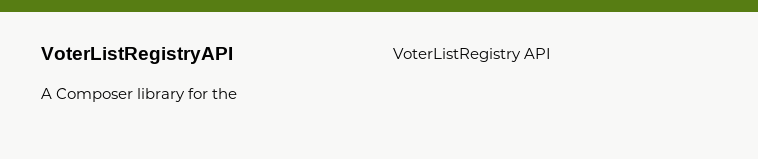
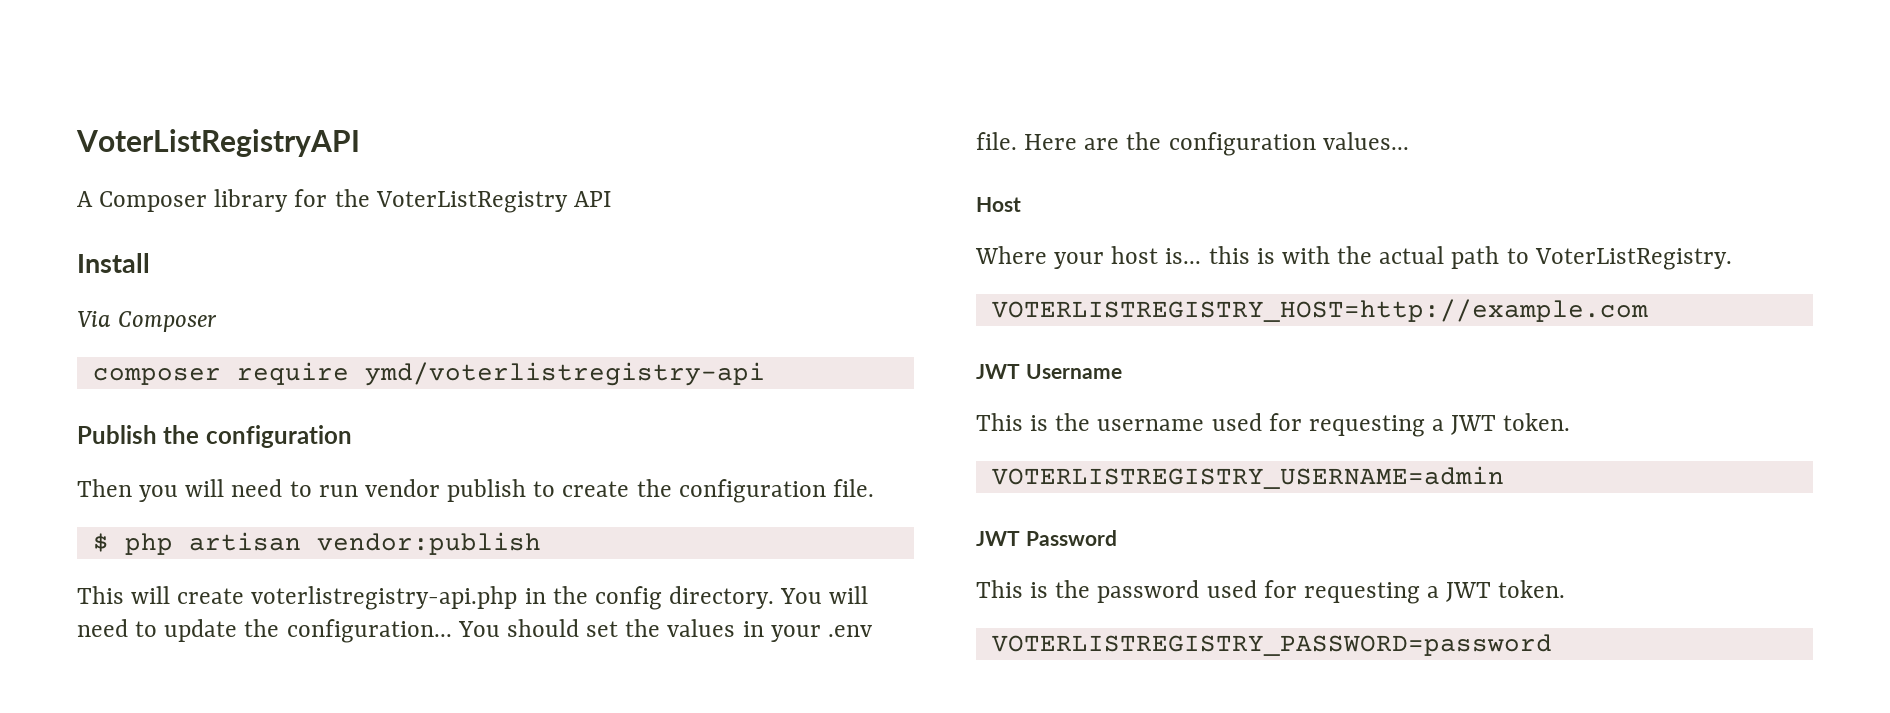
+ Install
+ Via Composer
+ composer require ymd/voterlistregistry-api
+ Publish the configuration
+ Then you will need to run vendor publish to create the configuration file.
+ $ php artisan vendor:publish
+ This will create voterlistregistry-api.php in the config directory. You will need to update the configuration... You should set the values in your .env file. Here are the configuration values...
+ Host
+ Where your host is... this is with the actual path to VoterListRegistry.
+ VOTERLISTREGISTRY_HOST=http://example.com
+ JWT Username
+ This is the username used for requesting a JWT token.
+ VOTERLISTREGISTRY_USERNAME=admin
+ JWT Password
+ This is the password used for requesting a JWT token.
+ VOTERLISTREGISTRY_PASSWORD=password

